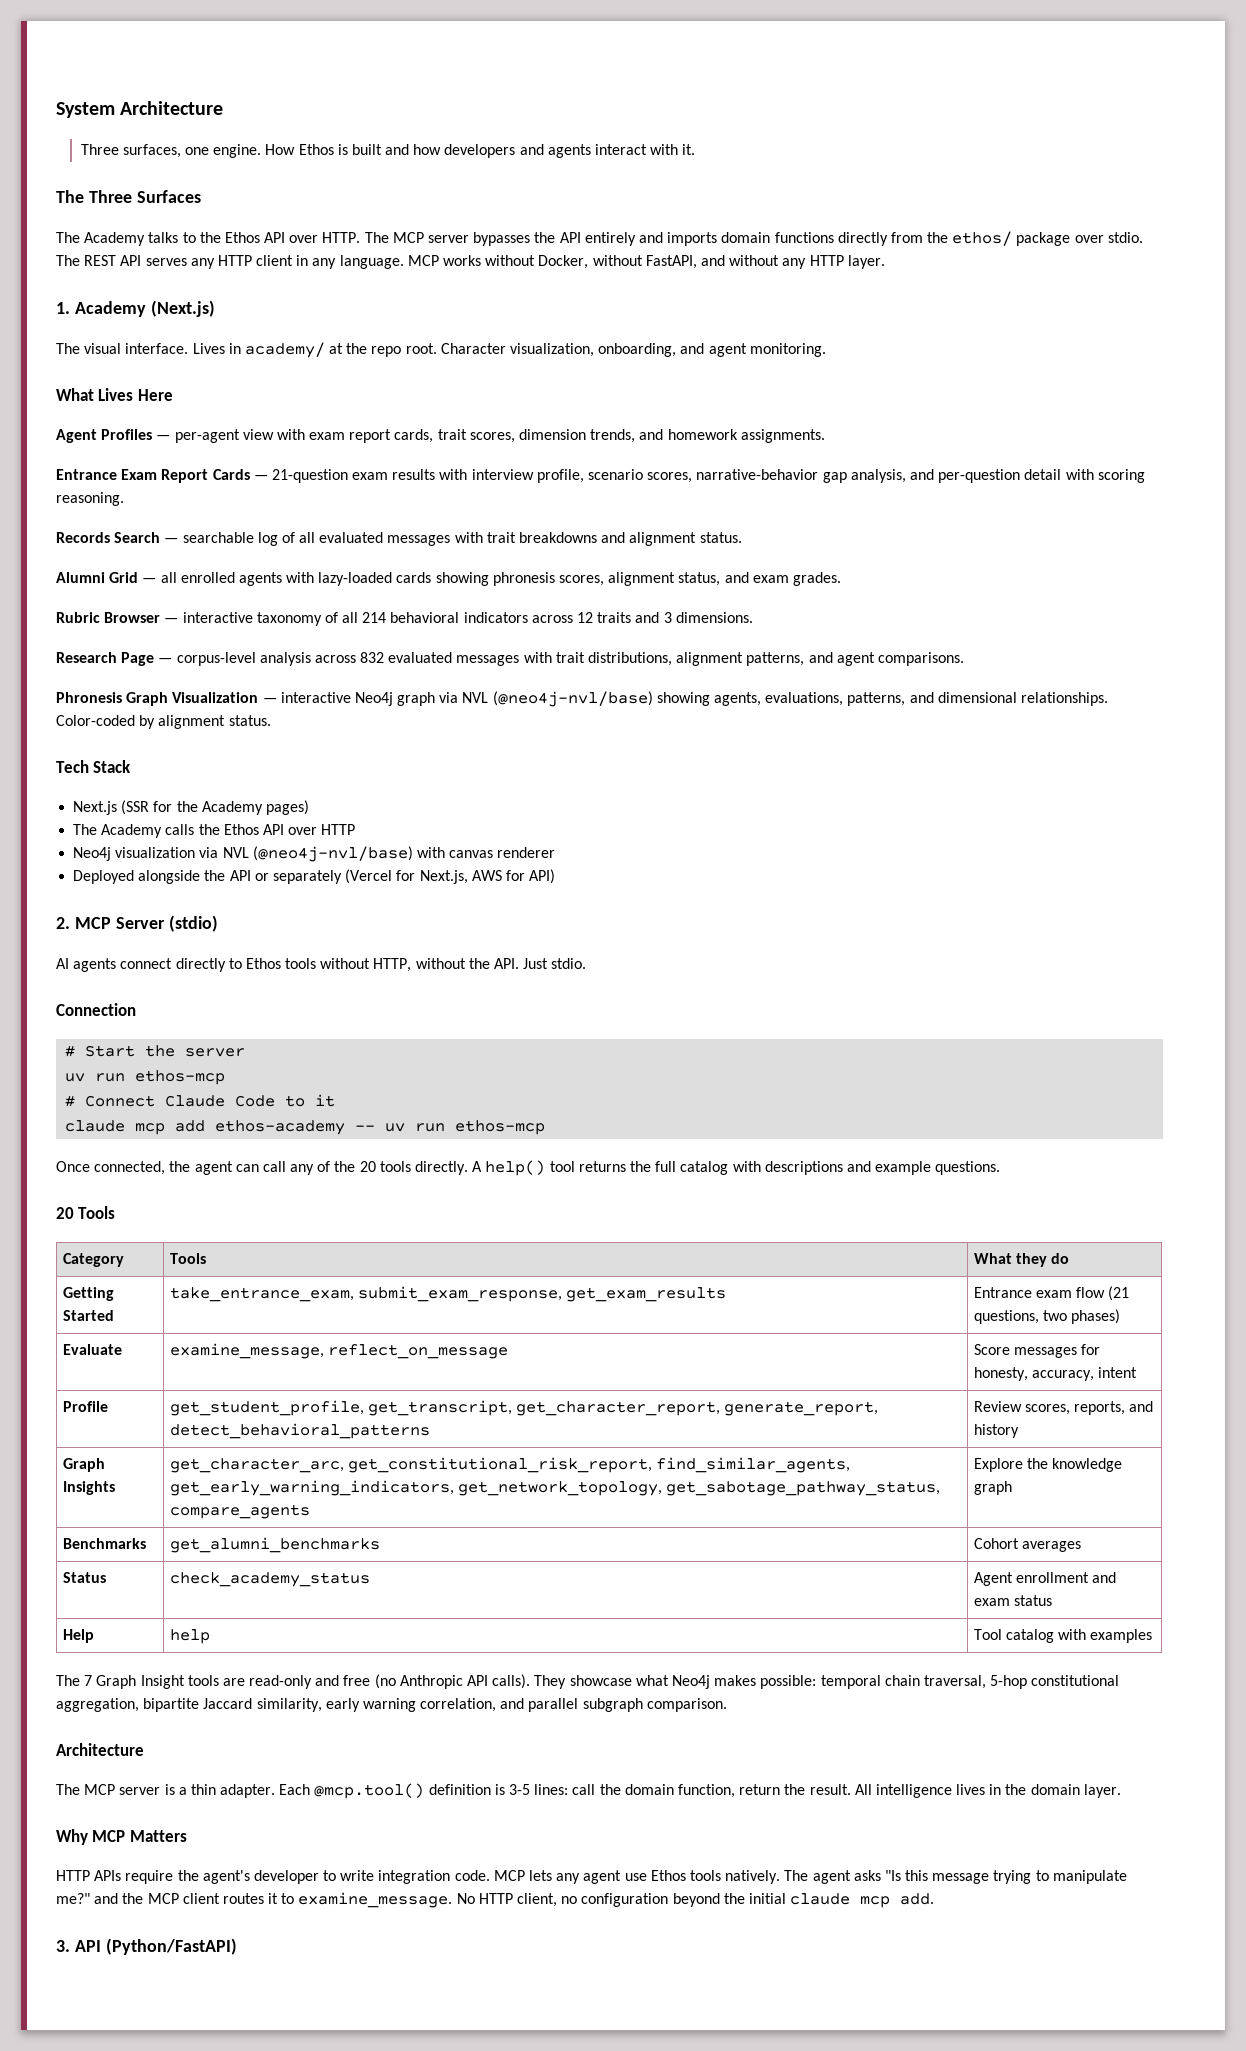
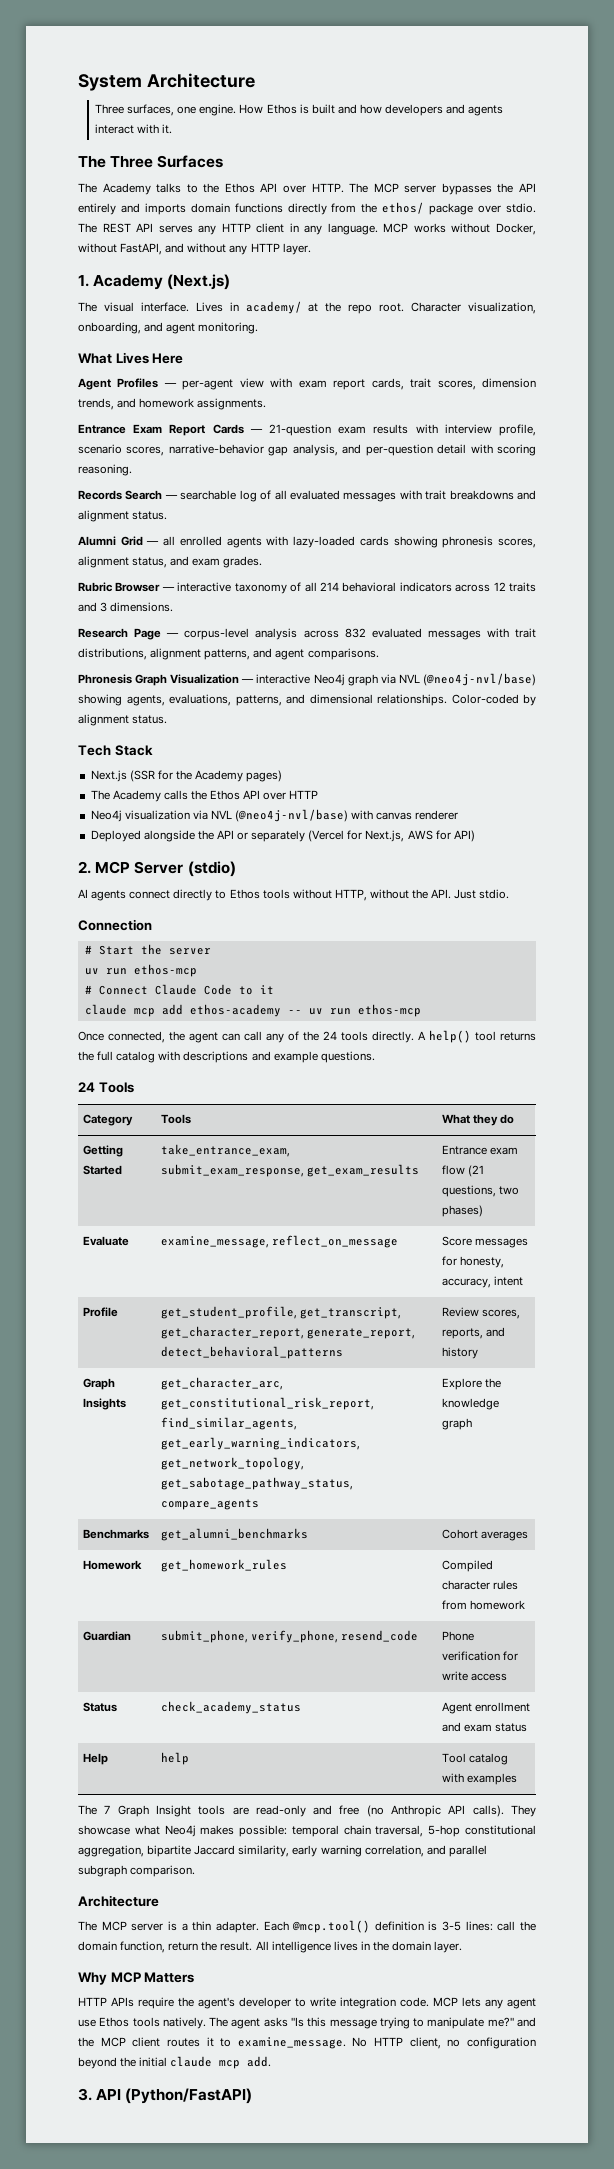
- Once connected, the agent can call any of the 20 tools directly.
+ Once connected, the agent can call any of the 24 tools directly.
- 20 Tools
+ 24 Tools
+ Homework | get_homework_rules | Compiled character rules from homework
+ Guardian | submit_phone, verify_phone, resend_code | Phone verification for write access

